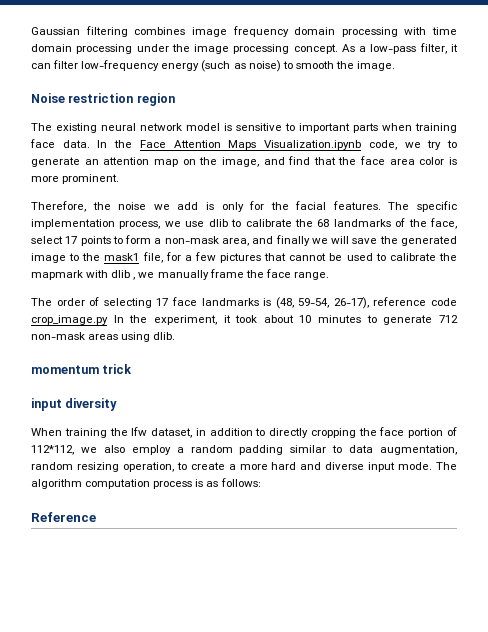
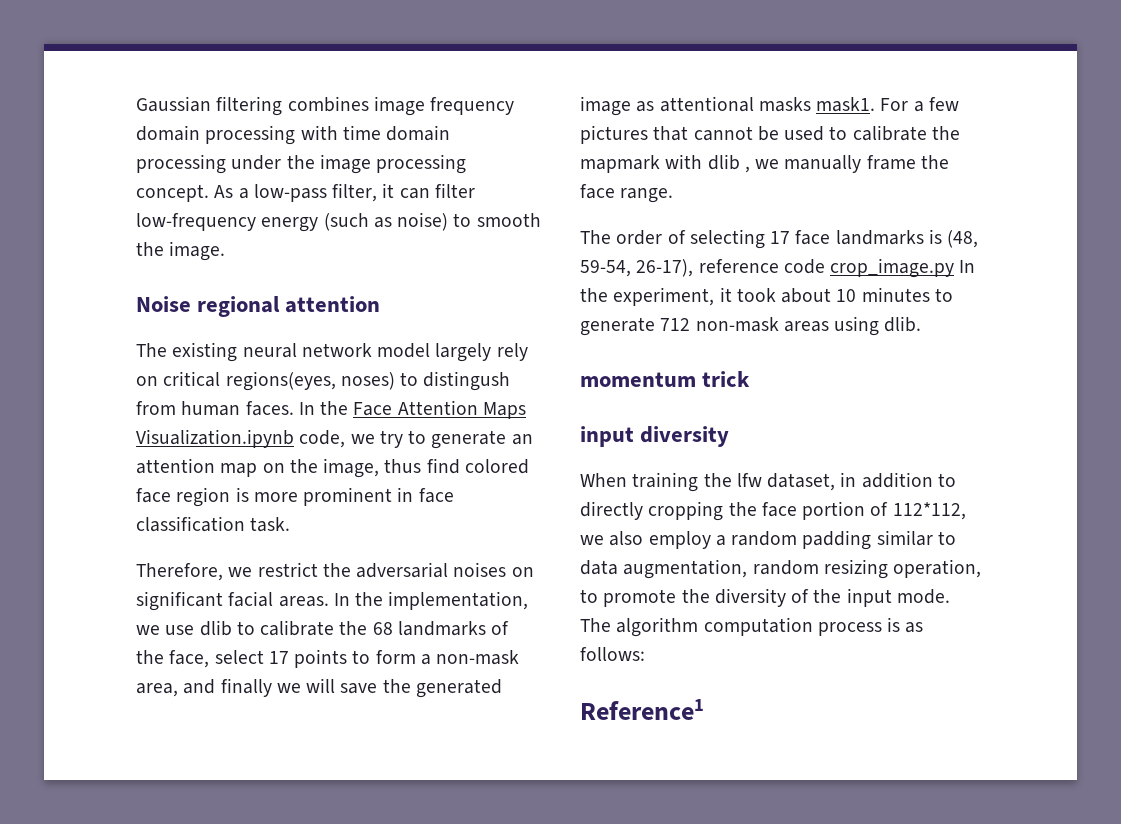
- Noise restriction region
+ Noise regional attention
- The existing neural network model is sensitive to important parts when training face data.
+ The existing neural network model largely rely on critical regions(eyes, noses) to distingush from human faces.
- In the Face Attention Maps Visualization.ipynb code, we try to generate an attention map on the image, and find that the face area color is more prominent.
- Therefore, the noise we add is only for the facial features. The specific implementation process, we use dlib to calibrate the 68 landmarks of the face, select 17 points to form a non-mask area, and finally we will save the generated image to the mask1 file, for a few pictures that cannot be used to calibrate the mapmark with dlib , we manually frame the face range.
+ In the Face Attention Maps Visualization.ipynb code, we try to generate an attention map on the image, thus find colored face region is more prominent in face classification task.
+ Therefore, we restrict the adversarial noises on significant facial areas. In the implementation, we use dlib to calibrate the 68 landmarks of the face, select 17 points to form a non-mask area, and finally we will save the generated image as attentional masks mask1. For a few pictures that cannot be used to calibrate the mapmark with dlib , we manually frame the face range.
- When training the lfw dataset, in addition to directly cropping the face portion of 112*112, we also employ a random padding similar to data augmentation, random resizing operation, to create a more hard and diverse input mode.
+ When training the lfw dataset, in addition to directly cropping the face portion of 112*112, we also employ a random padding similar to data augmentation, random resizing operation, to promote the diversity of the input mode.
- Reference
+ Reference1

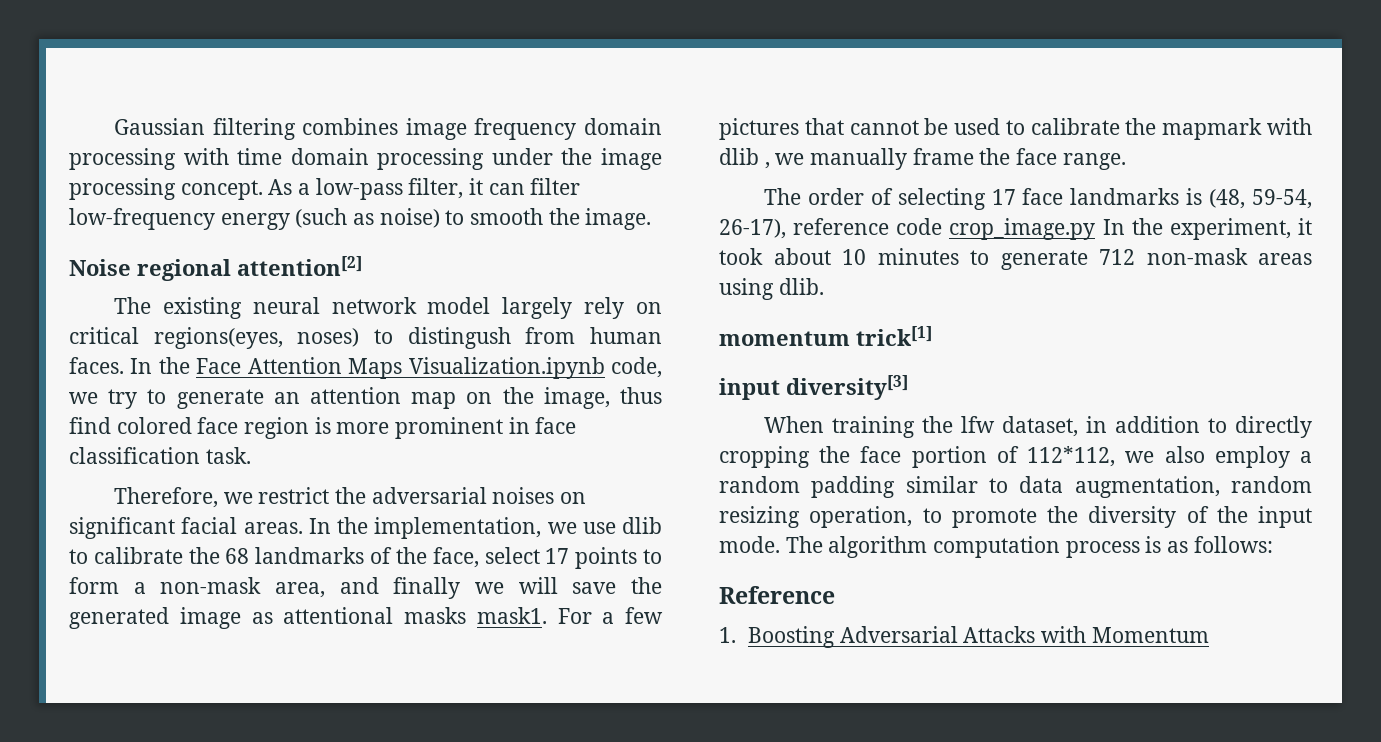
- Noise regional attention
+ Noise regional attention[2]
- momentum trick
- input diversity
+ momentum trick[1]
+ input diversity[3]
- Reference1
+ Reference
+ 1. Boosting Adversarial Attacks with Momentum

